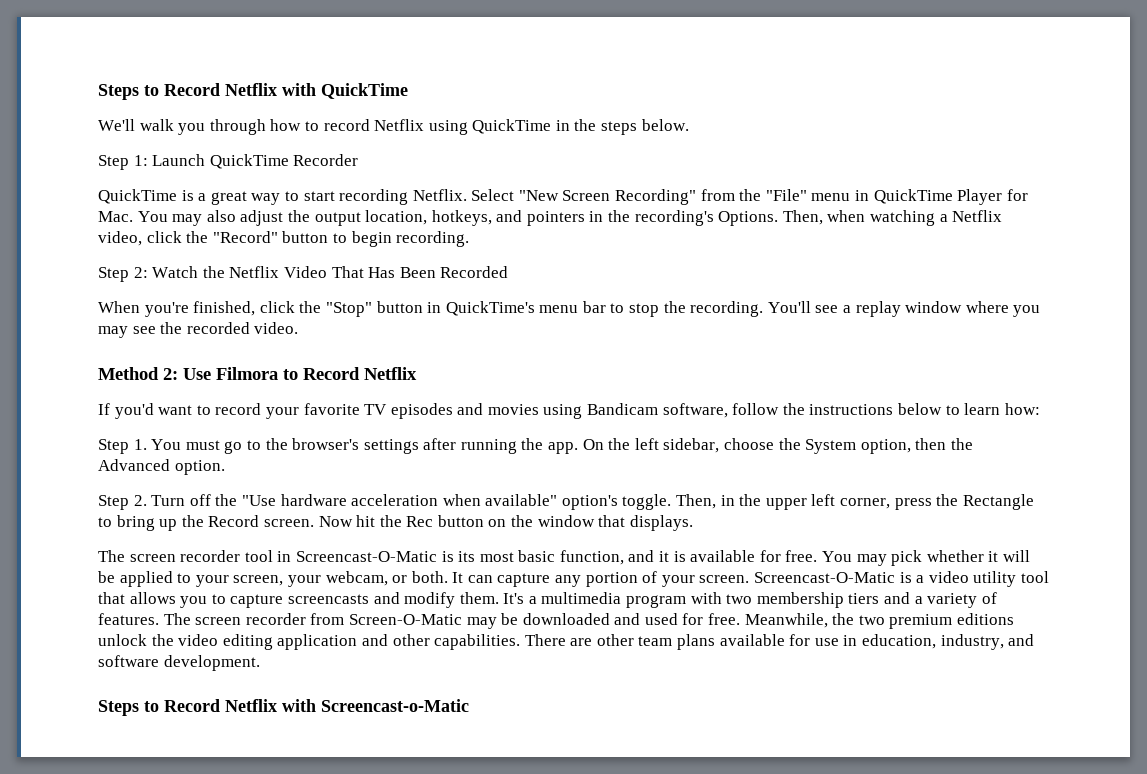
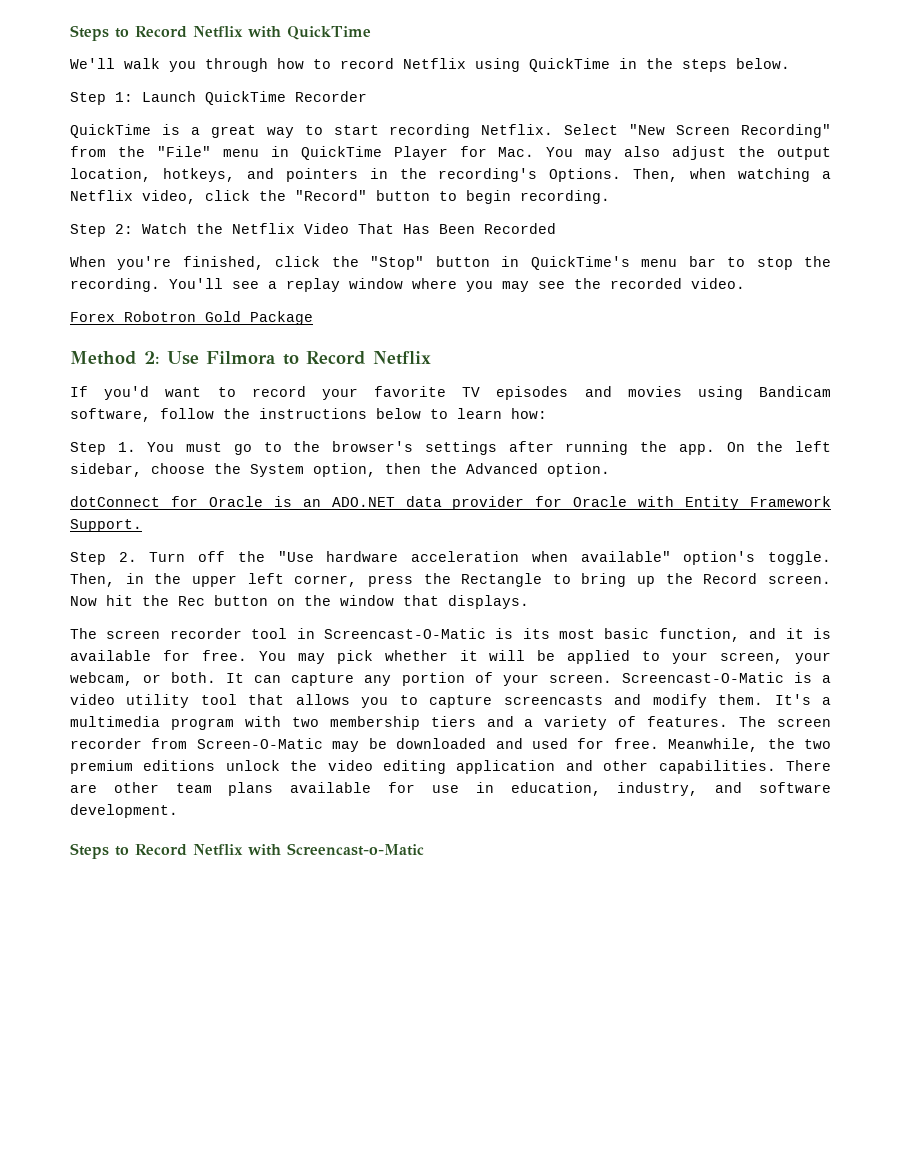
+ Forex Robotron Gold Package
+ dotConnect for Oracle is an ADO.NET data provider for Oracle with Entity Framework Support.

